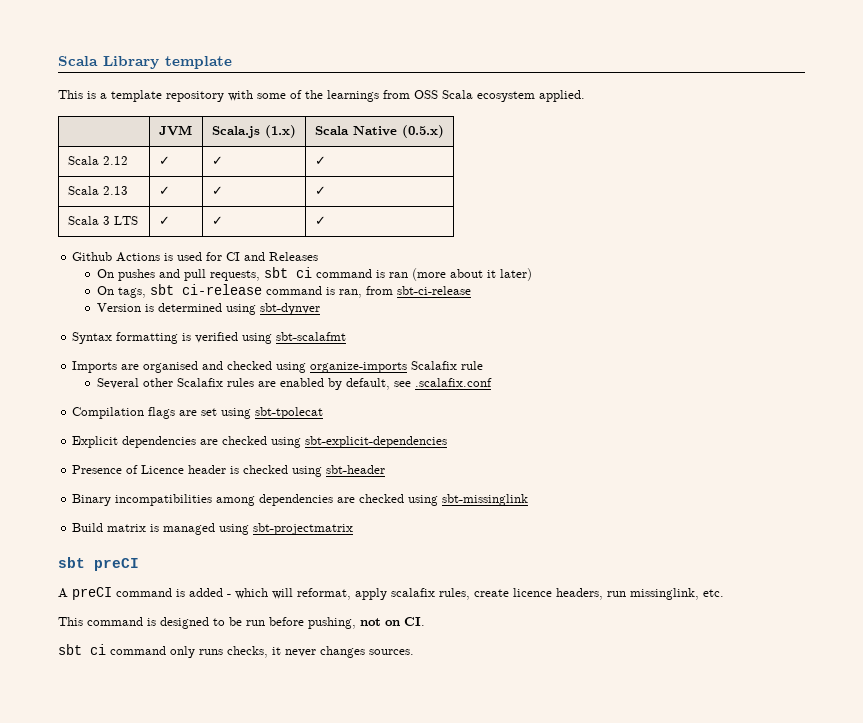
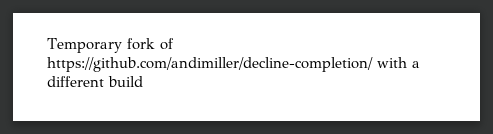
- Scala Library template
- This is a template repository with some of the learnings from OSS Scala ecosystem applied.
- | JVM | Scala.js (1.x) | Scala Native (0.5.x)
- Scala 2.12 | ✓ | ✓ | ✓
- Scala 2.13 | ✓ | ✓ | ✓
- Scala 3 LTS | ✓ | ✓ | ✓
- Github Actions is used for CI and Releases
- On pushes and pull requests, sbt ci command is ran (more about it later)
- On tags, sbt ci-release command is ran, from sbt-ci-release
- Version is determined using sbt-dynver
- Syntax formatting is verified using sbt-scalafmt
- Imports are organised and checked using organize-imports Scalafix rule
- Several other Scalafix rules are enabled by default, see .scalafix.conf
- Compilation flags are set using sbt-tpolecat
- Explicit dependencies are checked using sbt-explicit-dependencies
- Presence of Licence header is checked using sbt-header
- Binary incompatibilities among dependencies are checked using sbt-missinglink
- Build matrix is managed using sbt-projectmatrix
- sbt preCI
- A preCI command is added - which will reformat, apply scalafix rules, create licence headers, run missinglink, etc.
- This command is designed to be run before pushing, not on CI.
- sbt ci command only runs checks, it never changes sources.
+ Temporary fork of https://github.com/andimiller/decline-completion/ with a different build

